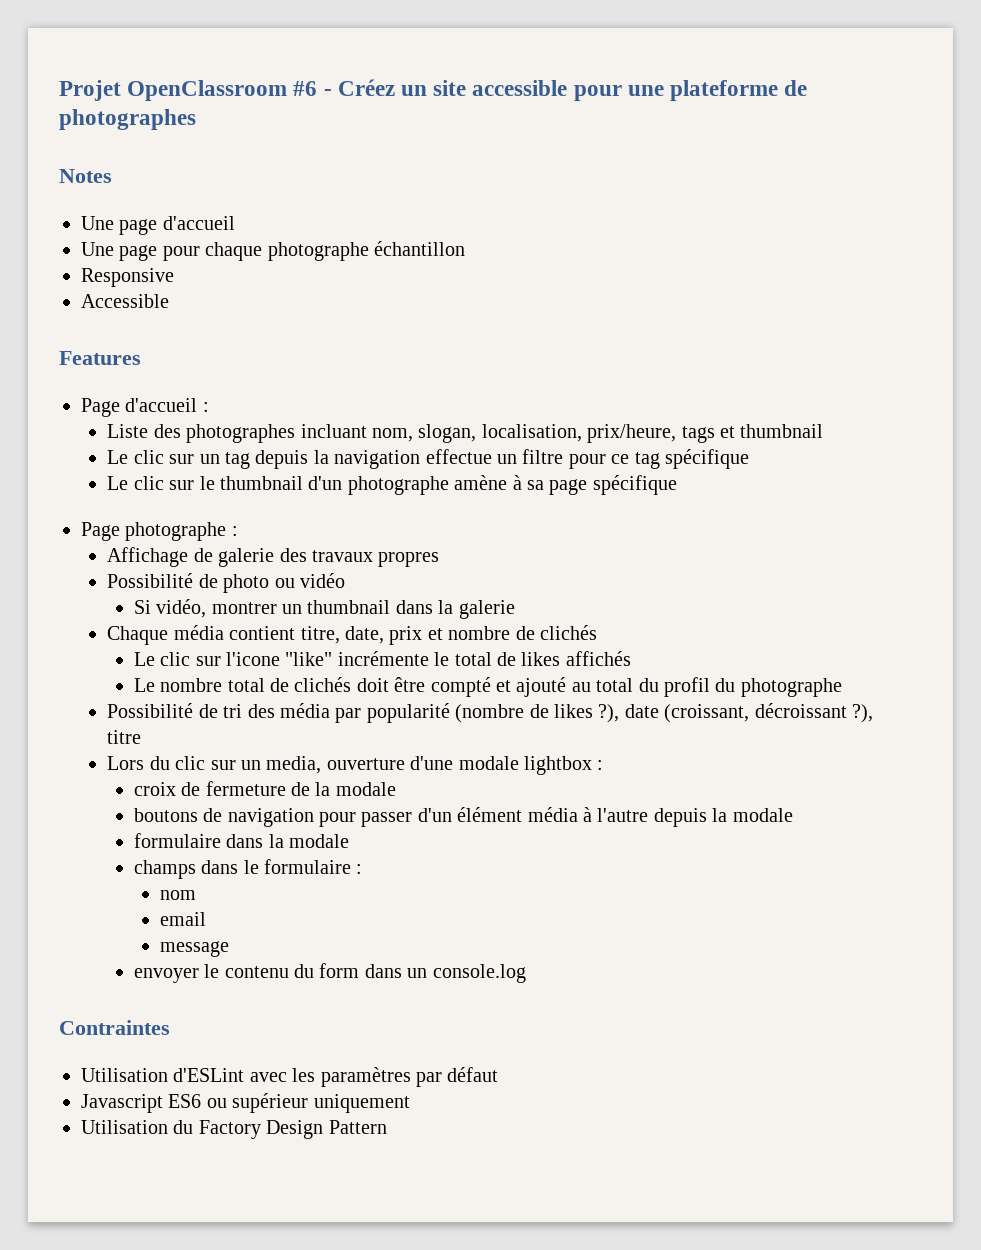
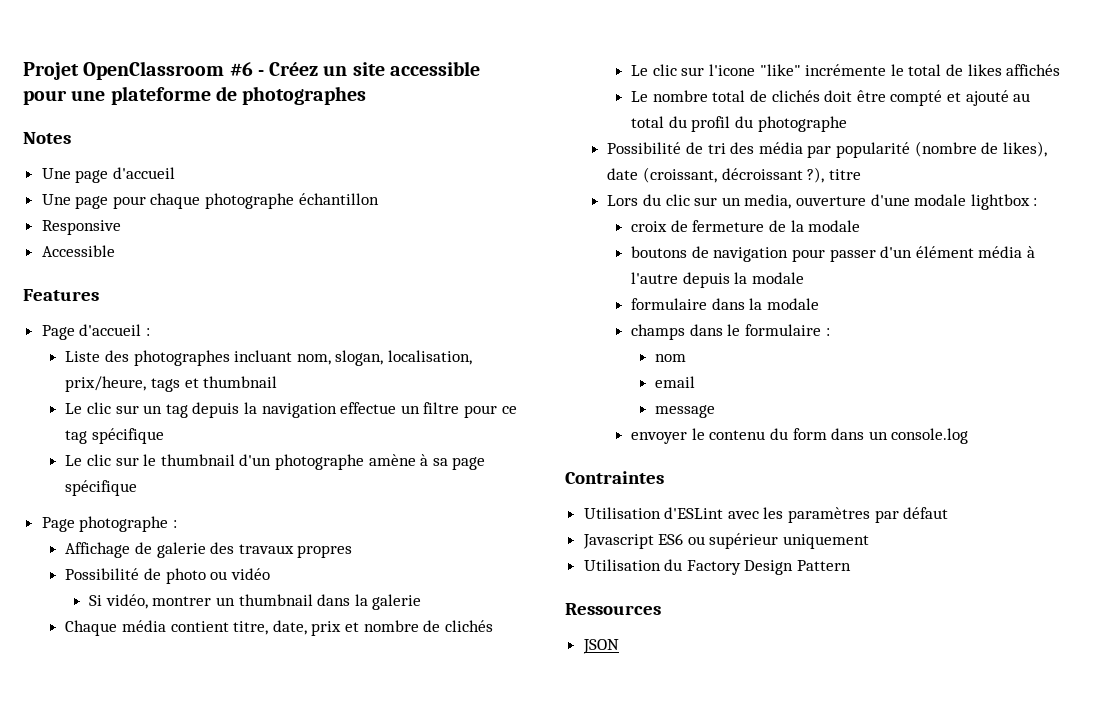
- Possibilité de tri des média par popularité (nombre de likes ?), date (croissant, décroissant ?), titre
+ Possibilité de tri des média par popularité (nombre de likes), date (croissant, décroissant ?), titre
+ Ressources
+ JSON

